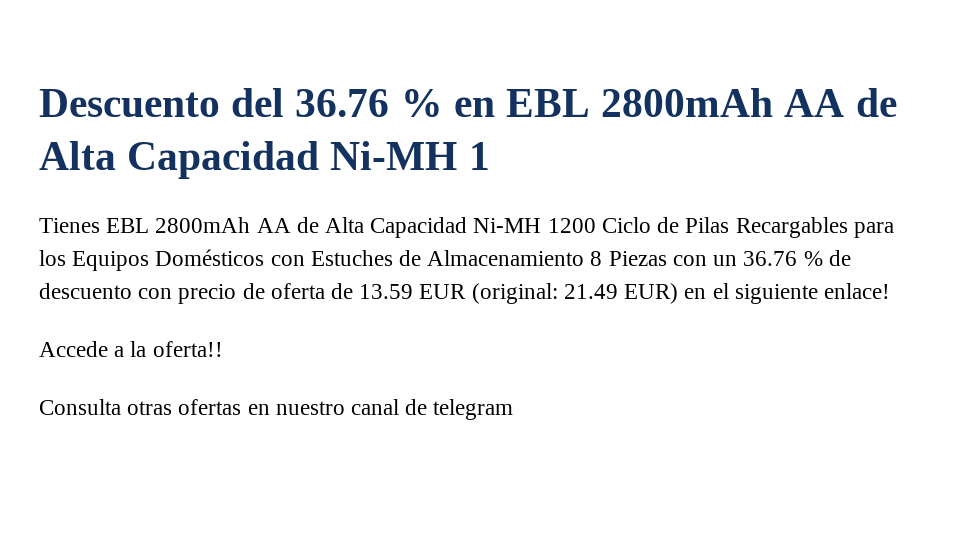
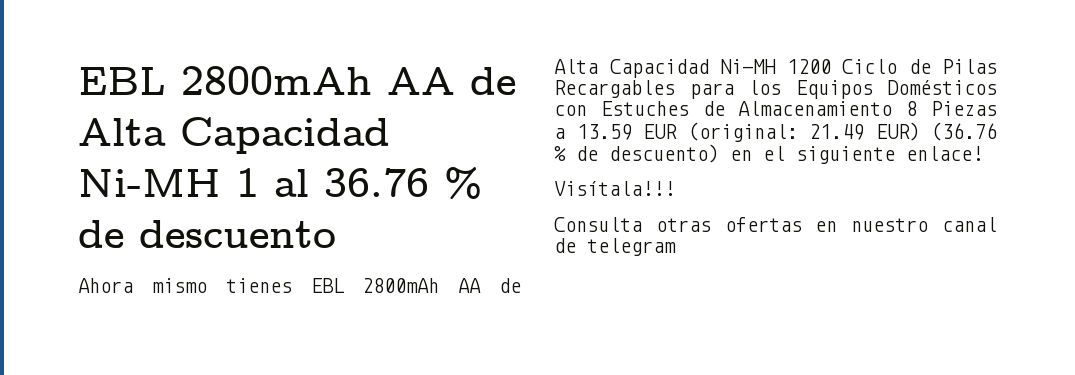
- Descuento del 36.76 % en EBL 2800mAh AA de Alta Capacidad Ni-MH 1
- Tienes EBL 2800mAh AA de Alta Capacidad Ni-MH 1200 Ciclo de Pilas Recargables para los Equipos Domésticos con Estuches de Almacenamiento 8 Piezas con un 36.76 % de descuento con precio de oferta de 13.59 EUR (original: 21.49 EUR) en el siguiente enlace!
+ EBL 2800mAh AA de Alta Capacidad Ni-MH 1 al 36.76 % de descuento
+ Ahora mismo tienes EBL 2800mAh AA de Alta Capacidad Ni-MH 1200 Ciclo de Pilas Recargables para los Equipos Domésticos con Estuches de Almacenamiento 8 Piezas a 13.59 EUR (original: 21.49 EUR) (36.76 % de descuento) en el siguiente enlace!
- Accede a la oferta!!
+ Visítala!!!

